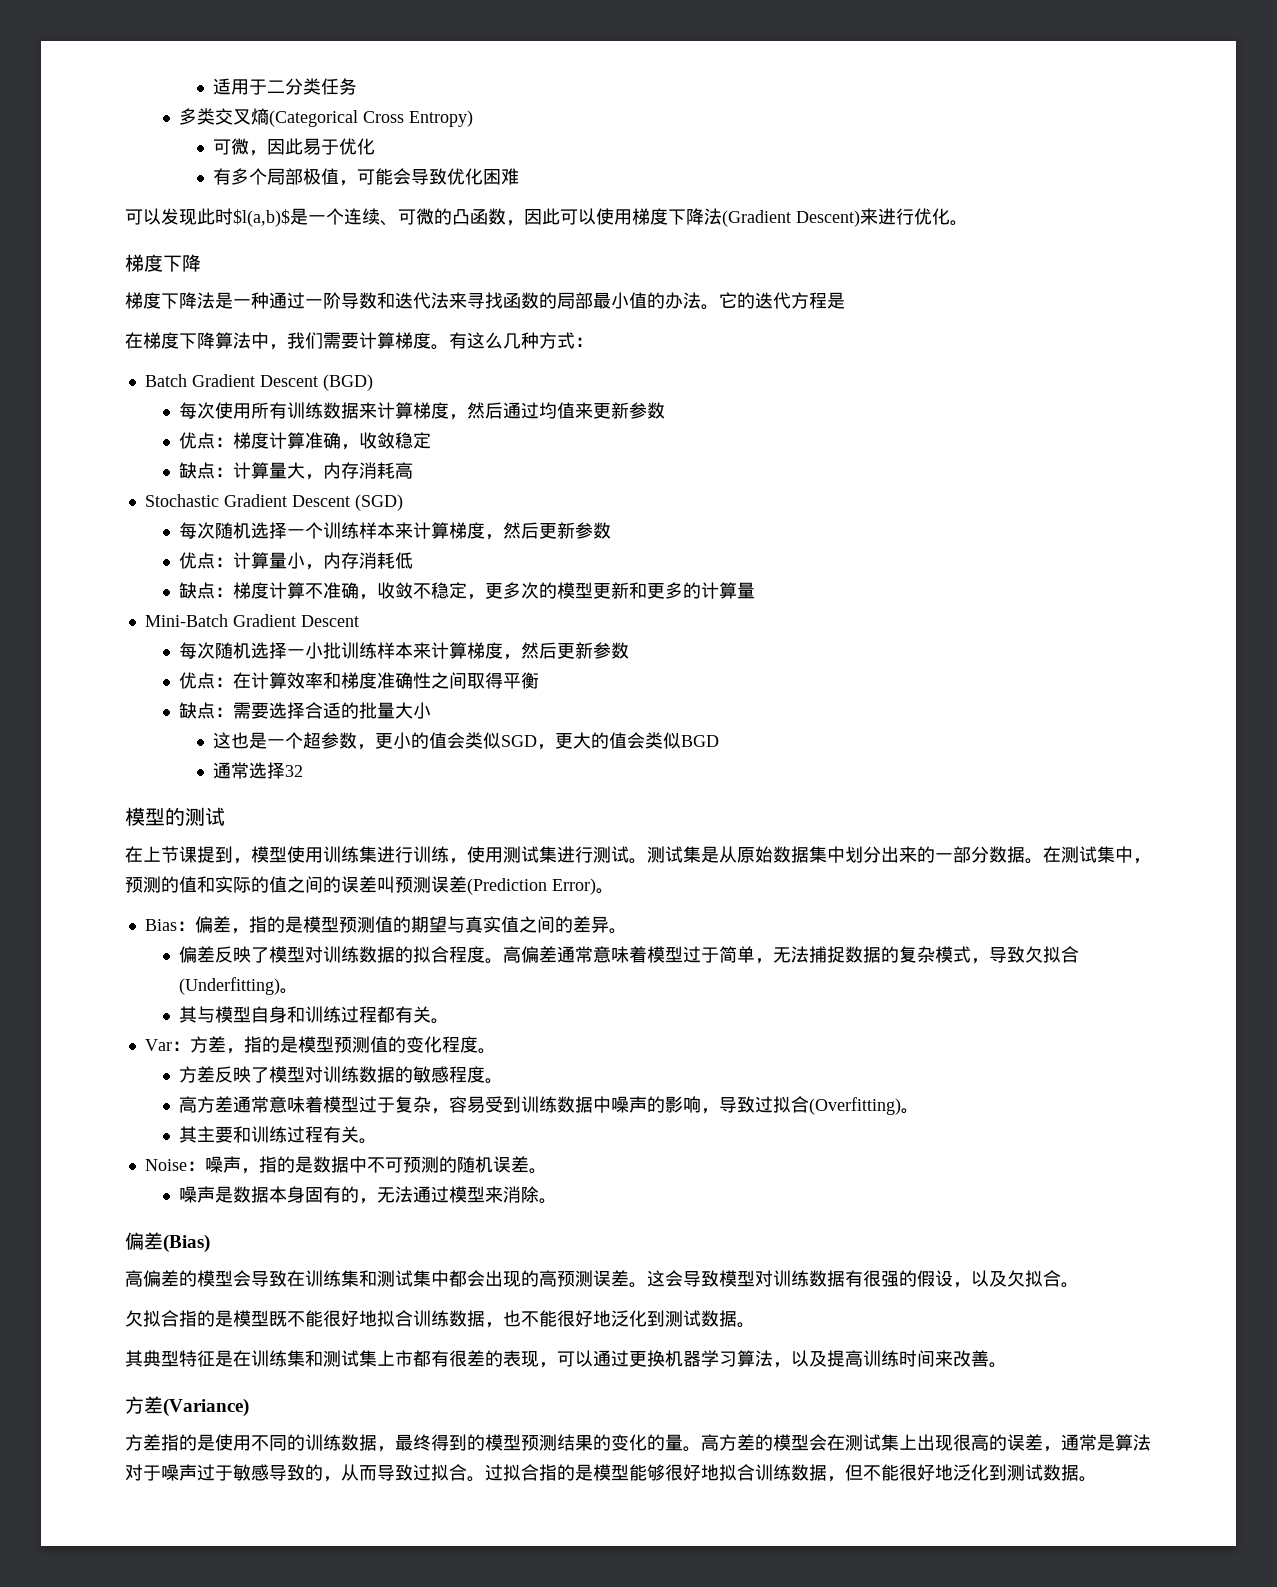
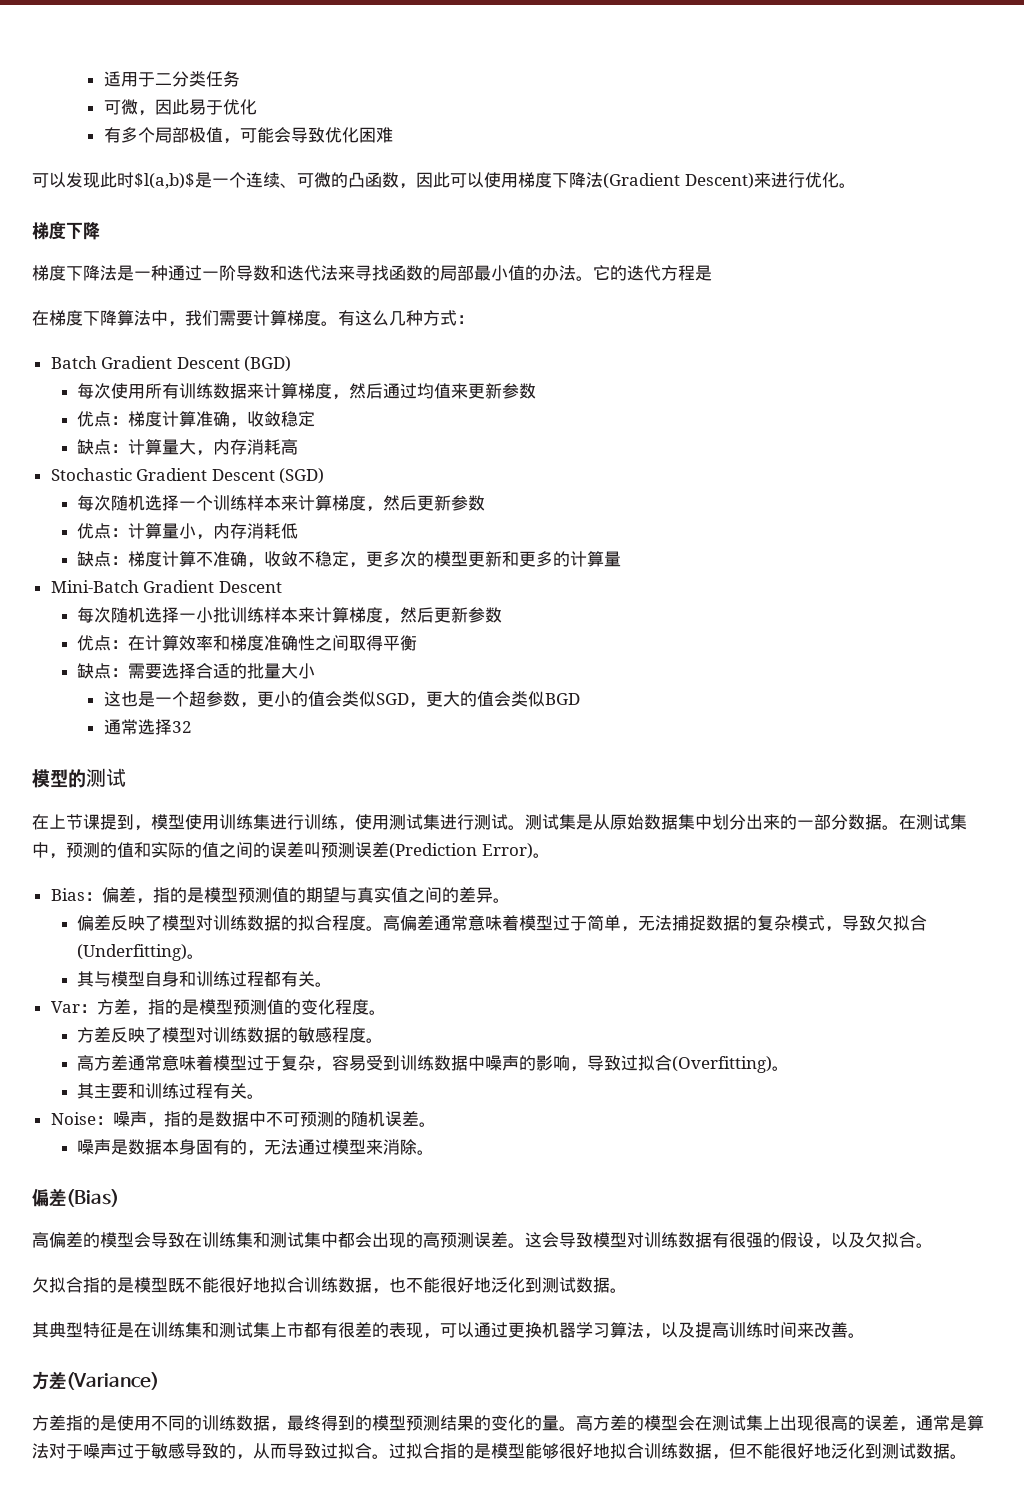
- 多类交叉熵(Categorical Cross Entropy)

